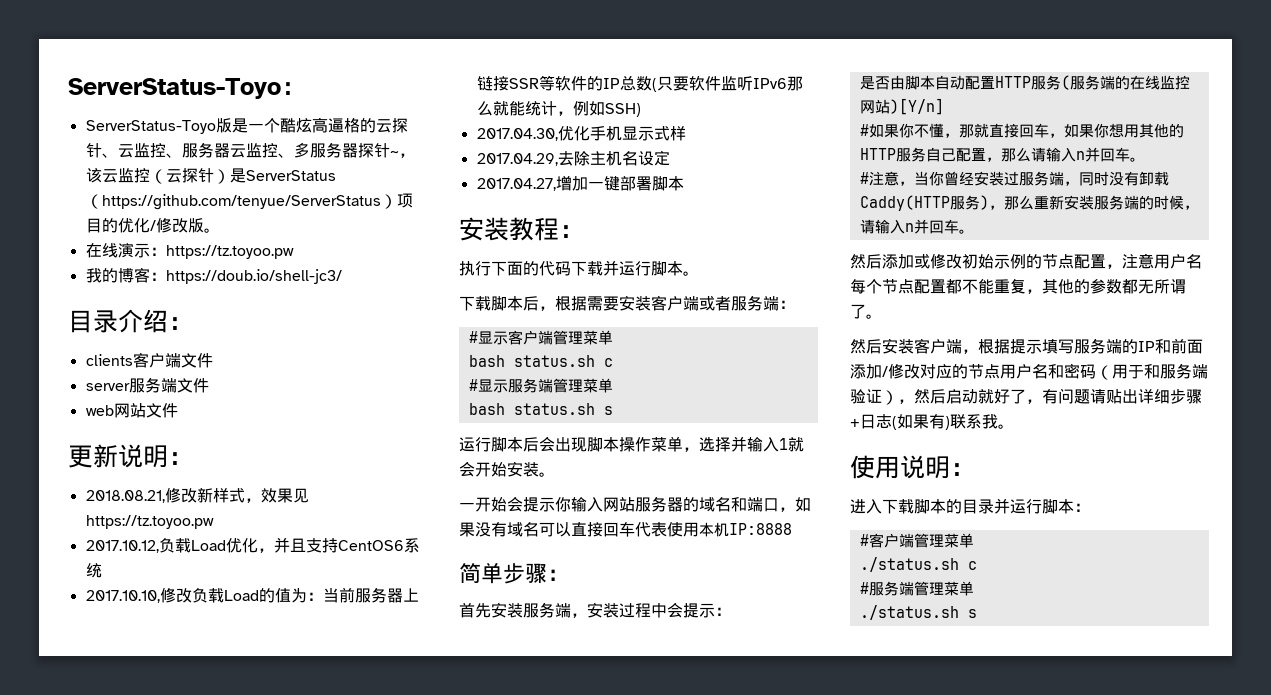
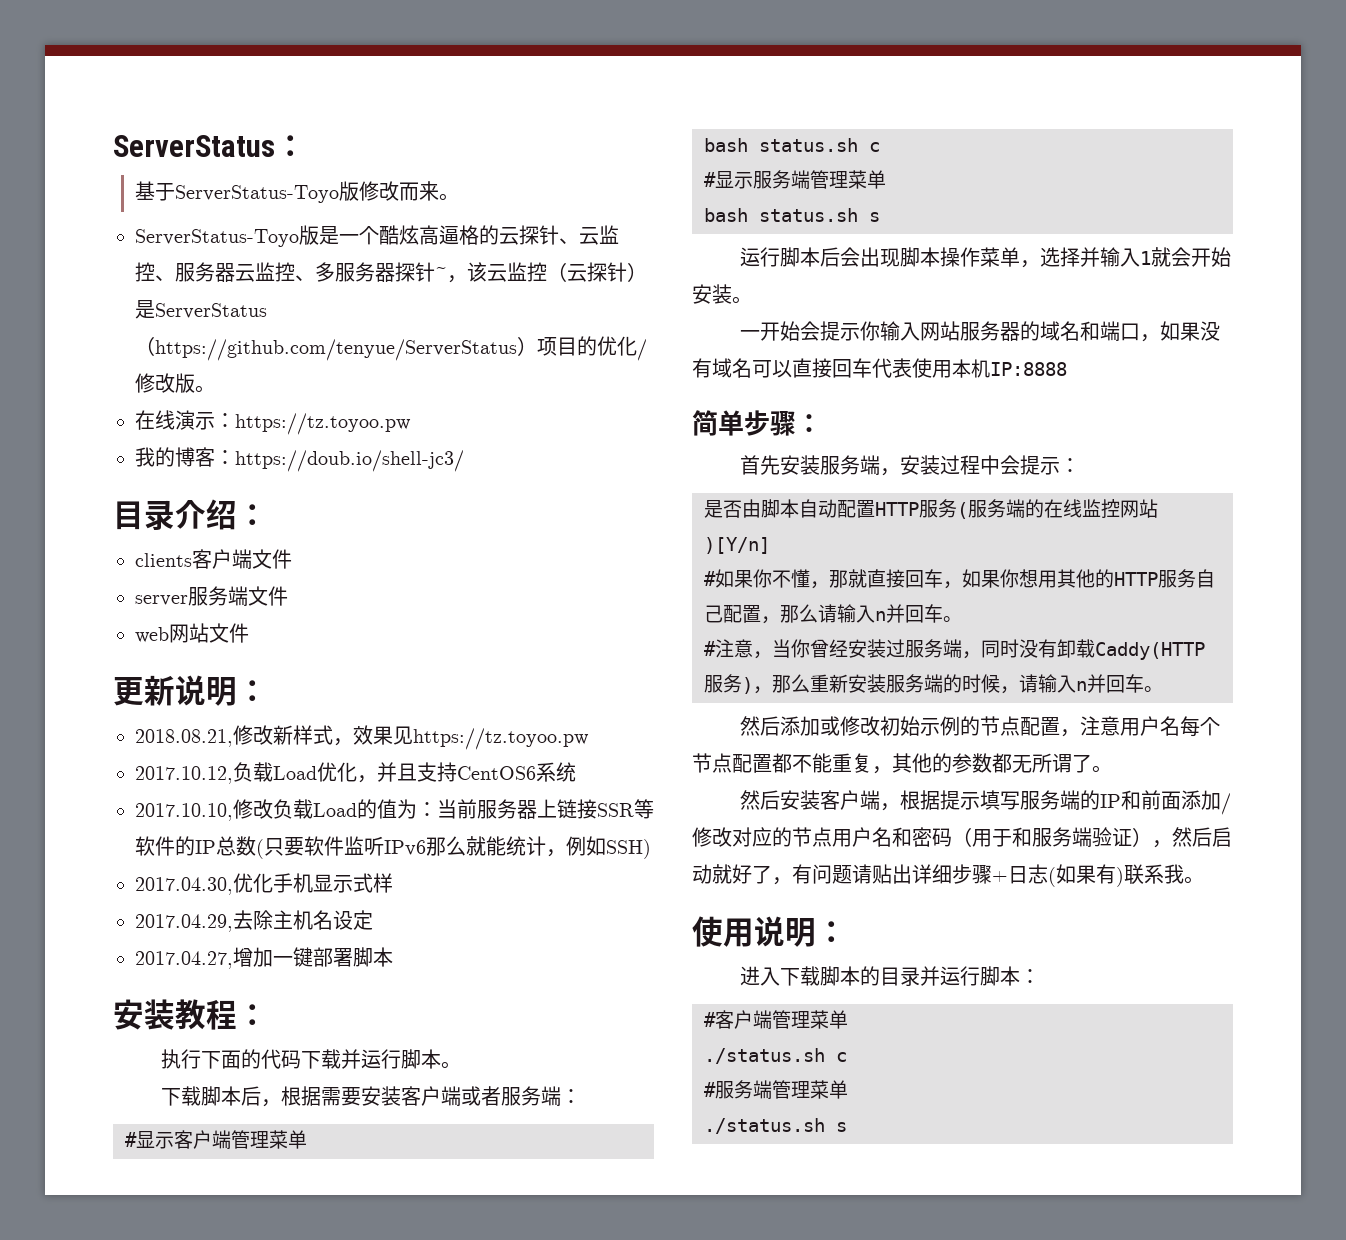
- ServerStatus-Toyo：
+ ServerStatus：
+ 基于ServerStatus-Toyo版修改而来。

